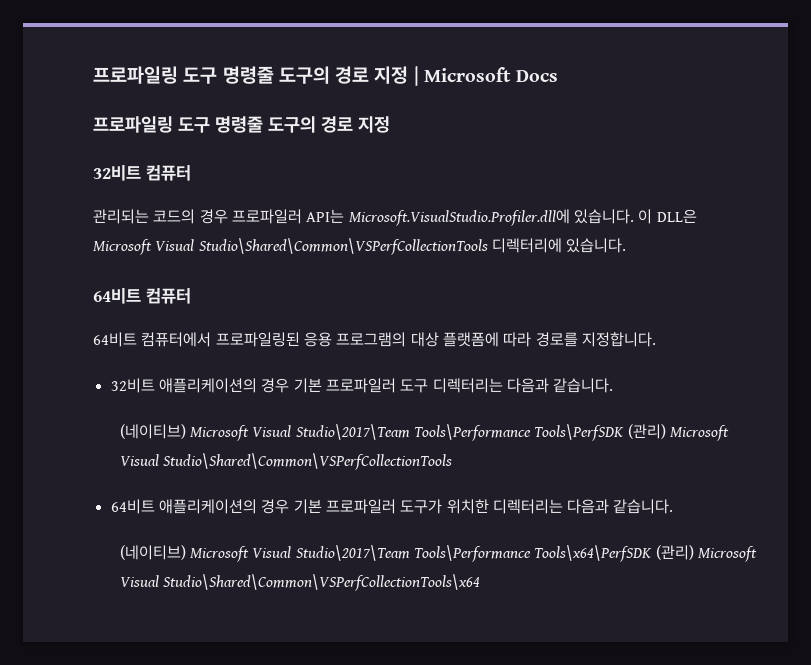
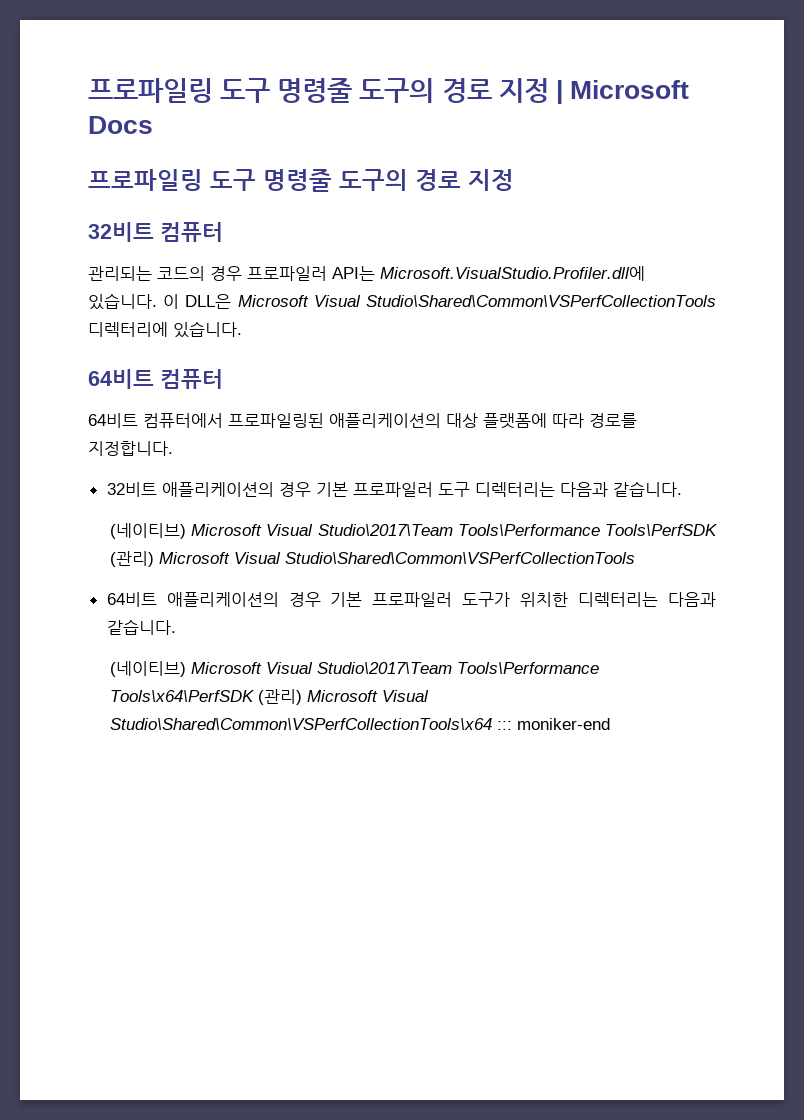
- 64비트 컴퓨터에서 프로파일링된 응용 프로그램의 대상 플랫폼에 따라 경로를 지정합니다.
+ 64비트 컴퓨터에서 프로파일링된 애플리케이션의 대상 플랫폼에 따라 경로를 지정합니다.
- (네이티브) Microsoft Visual Studio\2017\Team Tools\Performance Tools\x64\PerfSDK (관리) Microsoft Visual Studio\Shared\Common\VSPerfCollectionTools\x64
+ (네이티브) Microsoft Visual Studio\2017\Team Tools\Performance Tools\x64\PerfSDK (관리) Microsoft Visual Studio\Shared\Common\VSPerfCollectionTools\x64 ::: moniker-end

